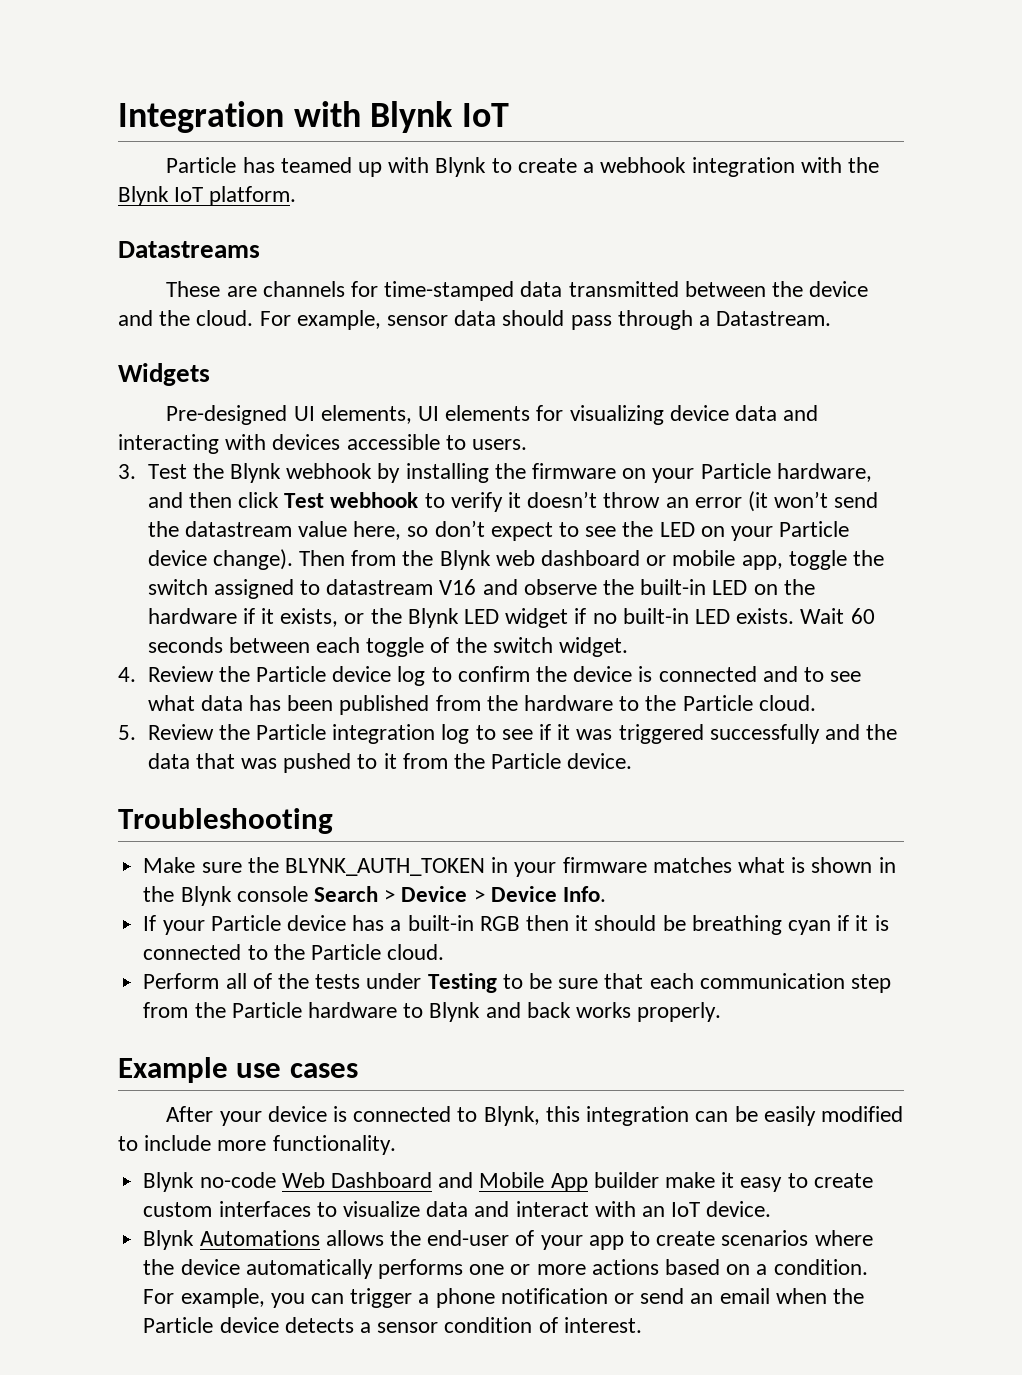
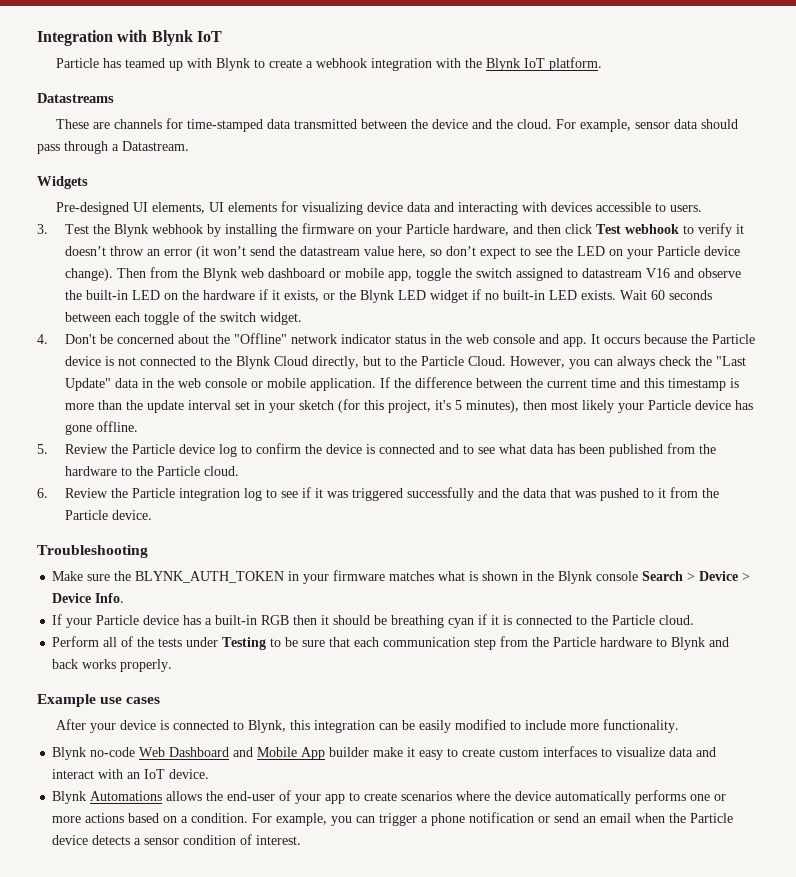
- 4. Review the Particle device log to confirm the device is connected and to see what data has been published from the hardware to the Particle cloud.
+ 4. Don't be concerned about the "Offline" network indicator status in the web console and app. It occurs because the Particle device is not connected to the Blynk Cloud directly, but to the Particle Cloud. However, you can always check the "Last Update" data in the web console or mobile application. If the difference between the current time and this timestamp is more than the update interval set in your sketch (for this project, it's 5 minutes), then most likely your Particle device has gone offline.
+ 5. Review the Particle device log to confirm the device is connected and to see what data has been published from the hardware to the Particle cloud.
- 5. Review the Particle integration log to see if it was triggered successfully and the data that was pushed to it from the Particle device.
+ 6. Review the Particle integration log to see if it was triggered successfully and the data that was pushed to it from the Particle device.

